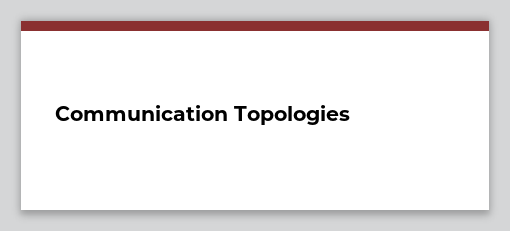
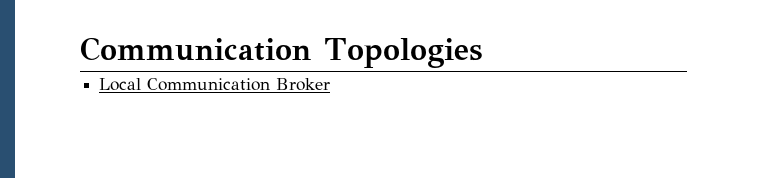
+ Local Communication Broker

